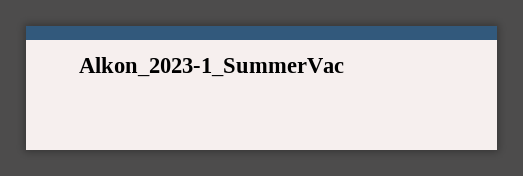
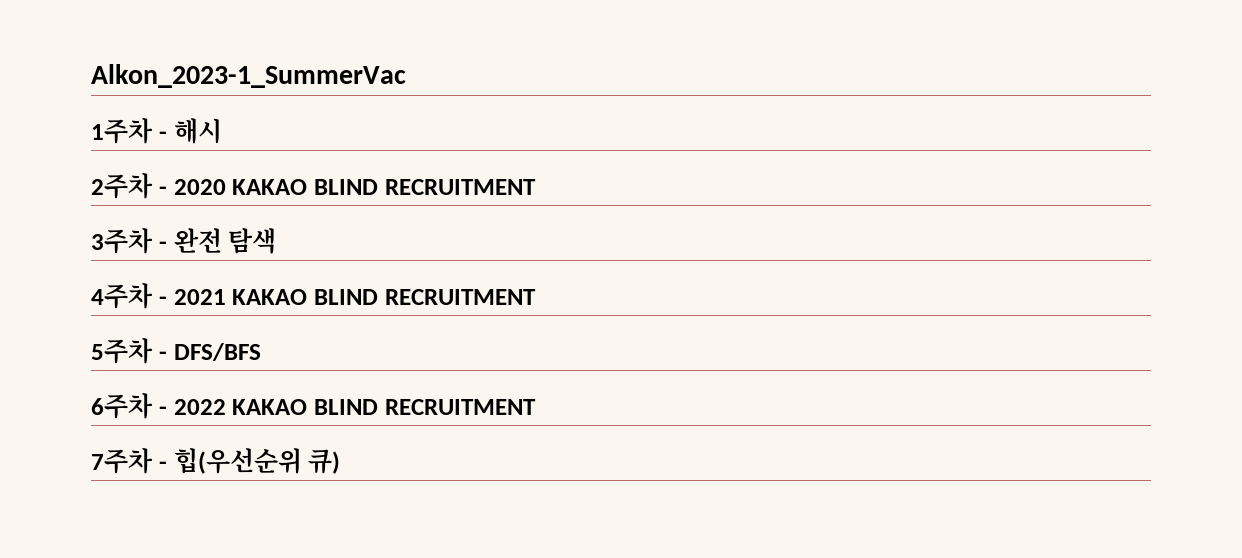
+ 1주차 - 해시
+ 2주차 - 2020 KAKAO BLIND RECRUITMENT
+ 3주차 - 완전 탐색
+ 4주차 - 2021 KAKAO BLIND RECRUITMENT
+ 5주차 - DFS/BFS
+ 6주차 - 2022 KAKAO BLIND RECRUITMENT
+ 7주차 - 힙(우선순위 큐)

